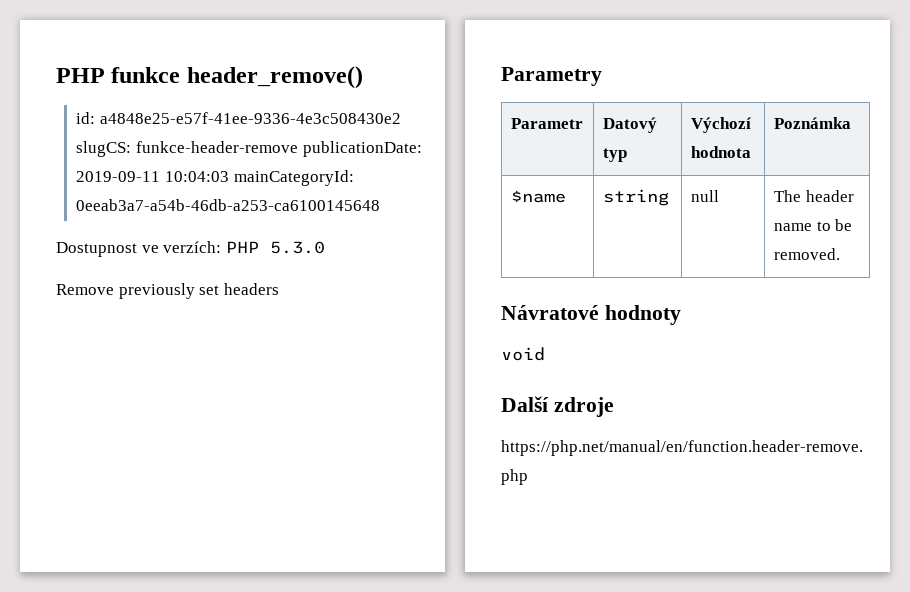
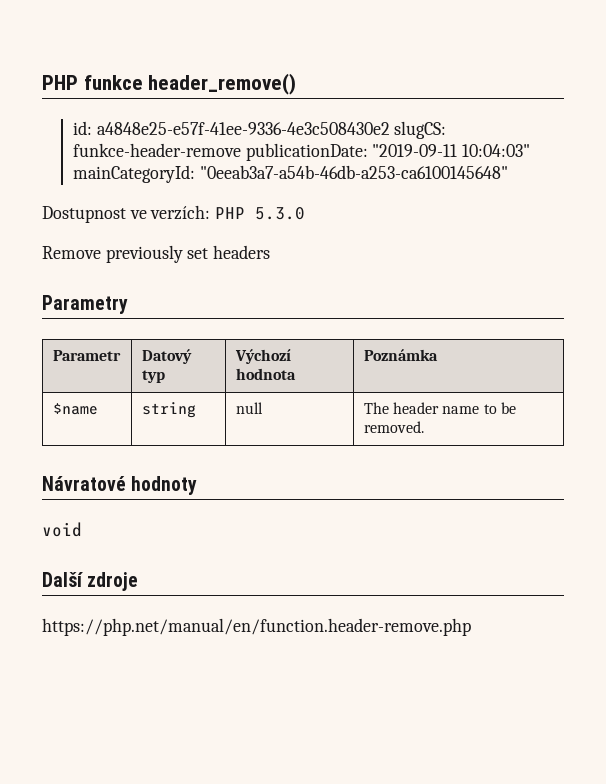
- id: a4848e25-e57f-41ee-9336-4e3c508430e2 slugCS: funkce-header-remove publicationDate: 2019-09-11 10:04:03 mainCategoryId: 0eeab3a7-a54b-46db-a253-ca6100145648
+ id: a4848e25-e57f-41ee-9336-4e3c508430e2 slugCS: funkce-header-remove publicationDate: "2019-09-11 10:04:03" mainCategoryId: "0eeab3a7-a54b-46db-a253-ca6100145648"

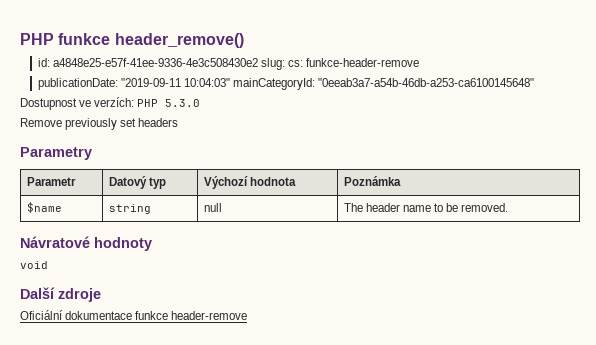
- id: a4848e25-e57f-41ee-9336-4e3c508430e2 slugCS: funkce-header-remove publicationDate: "2019-09-11 10:04:03" mainCategoryId: "0eeab3a7-a54b-46db-a253-ca6100145648"
+ id: a4848e25-e57f-41ee-9336-4e3c508430e2 slug: cs: funkce-header-remove
+ publicationDate: "2019-09-11 10:04:03" mainCategoryId: "0eeab3a7-a54b-46db-a253-ca6100145648"
- https://php.net/manual/en/function.header-remove.php
+ Oficiální dokumentace funkce header-remove

